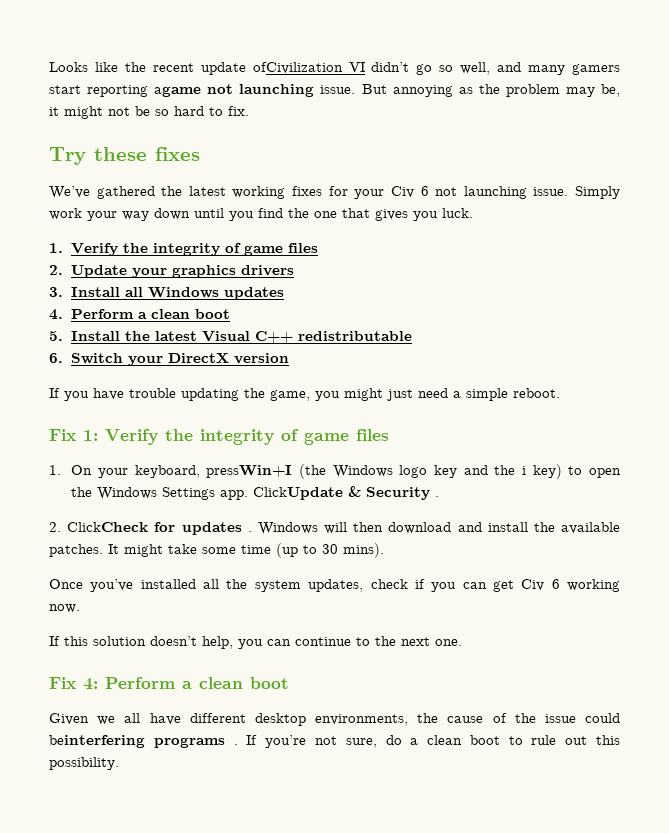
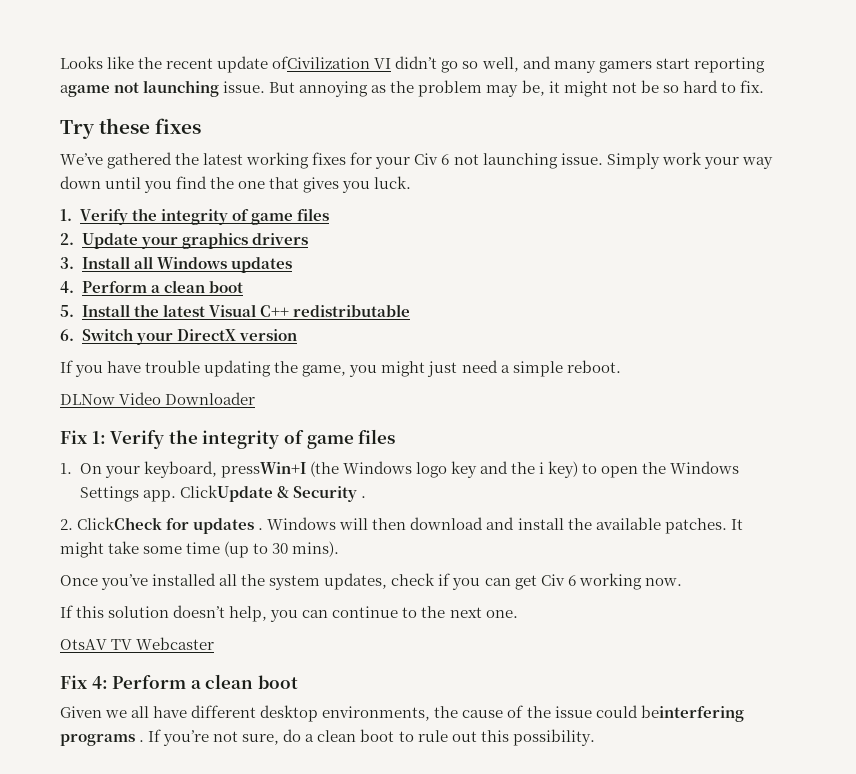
+ DLNow Video Downloader
+ OtsAV TV Webcaster

